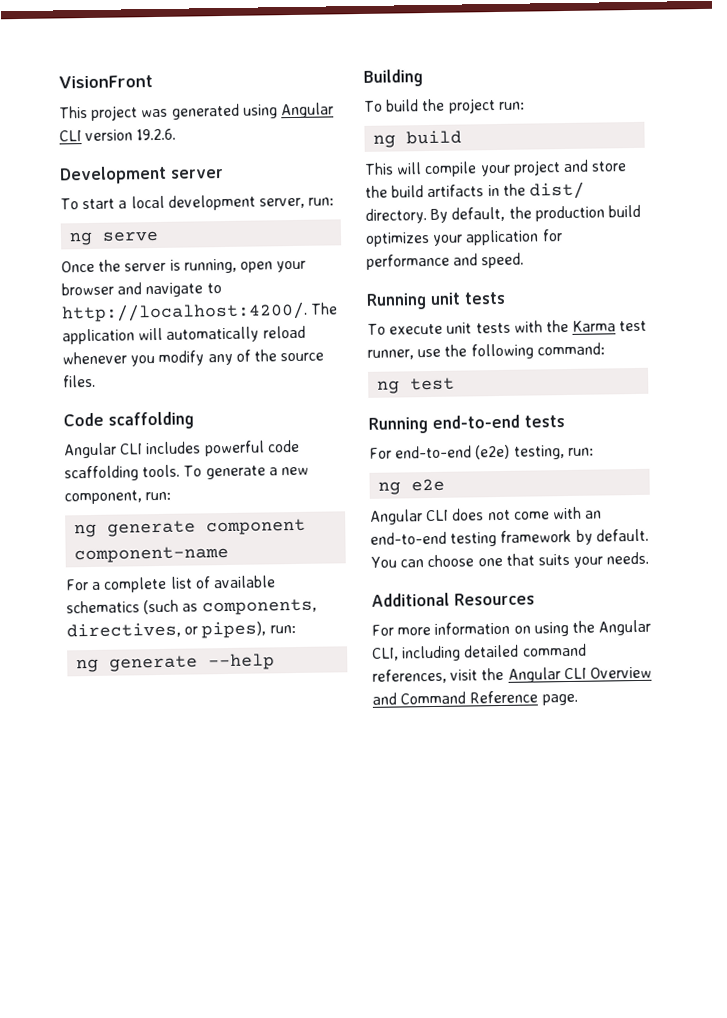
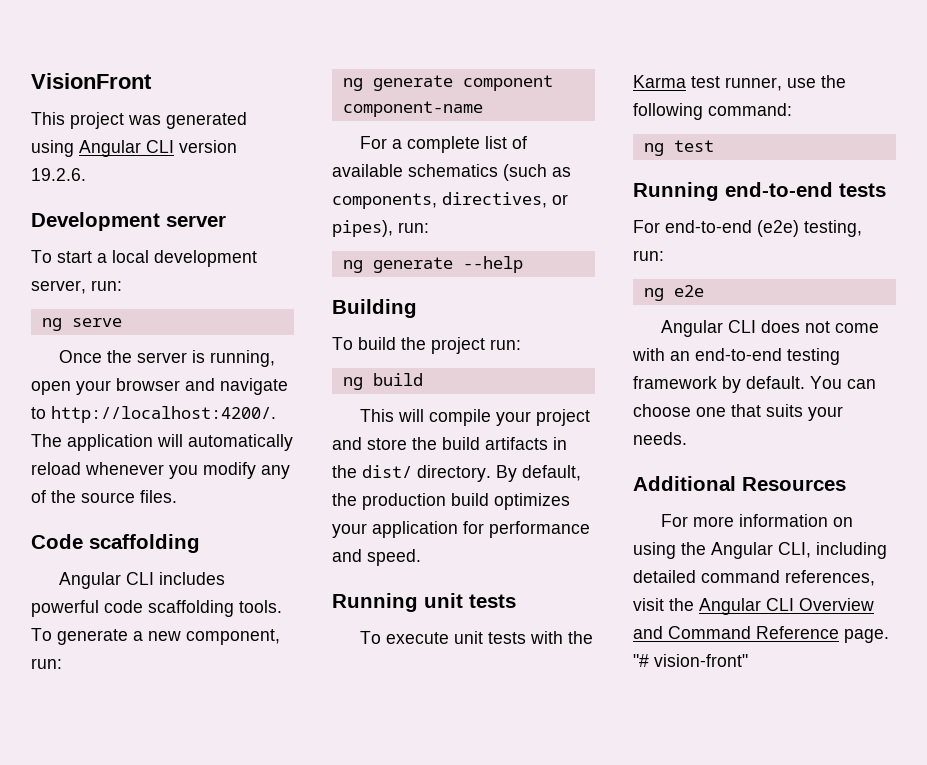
+ "# vision-front"

